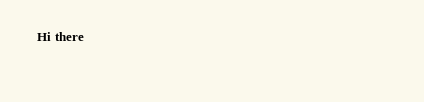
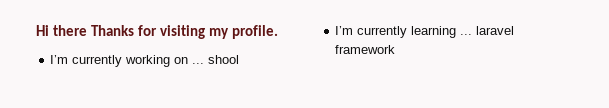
- Hi there
+ Hi there Thanks for visiting my profile.
+ I’m currently working on ... shool
+ I’m currently learning ... laravel framework

